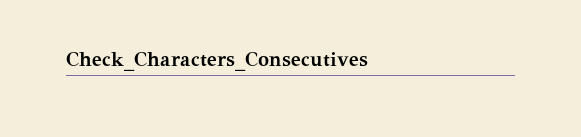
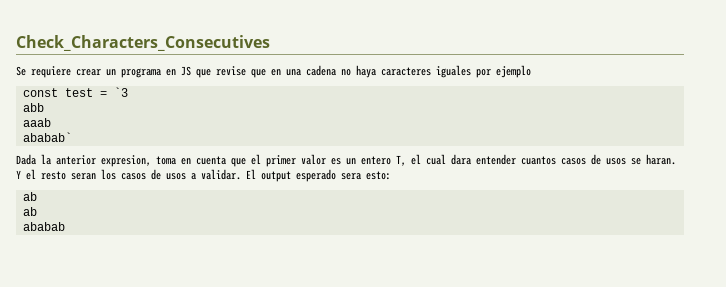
+ Se requiere crear un programa en JS que revise que en una cadena no haya caracteres iguales por ejemplo
+ const test = `3
+ abb
+ aaab
+ ababab`
+ Dada la anterior expresion, toma en cuenta que el primer valor es un entero T, el cual dara entender cuantos casos de usos se haran. Y el resto seran los casos de usos a validar. El output esperado sera esto:
+ ab
+ ab
+ ababab

